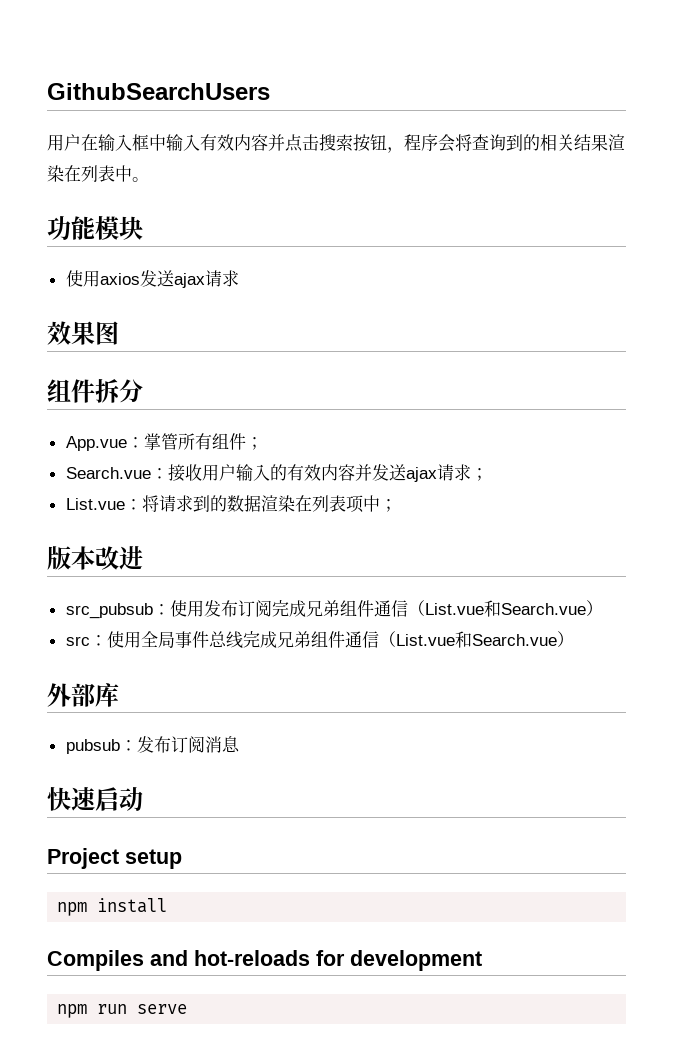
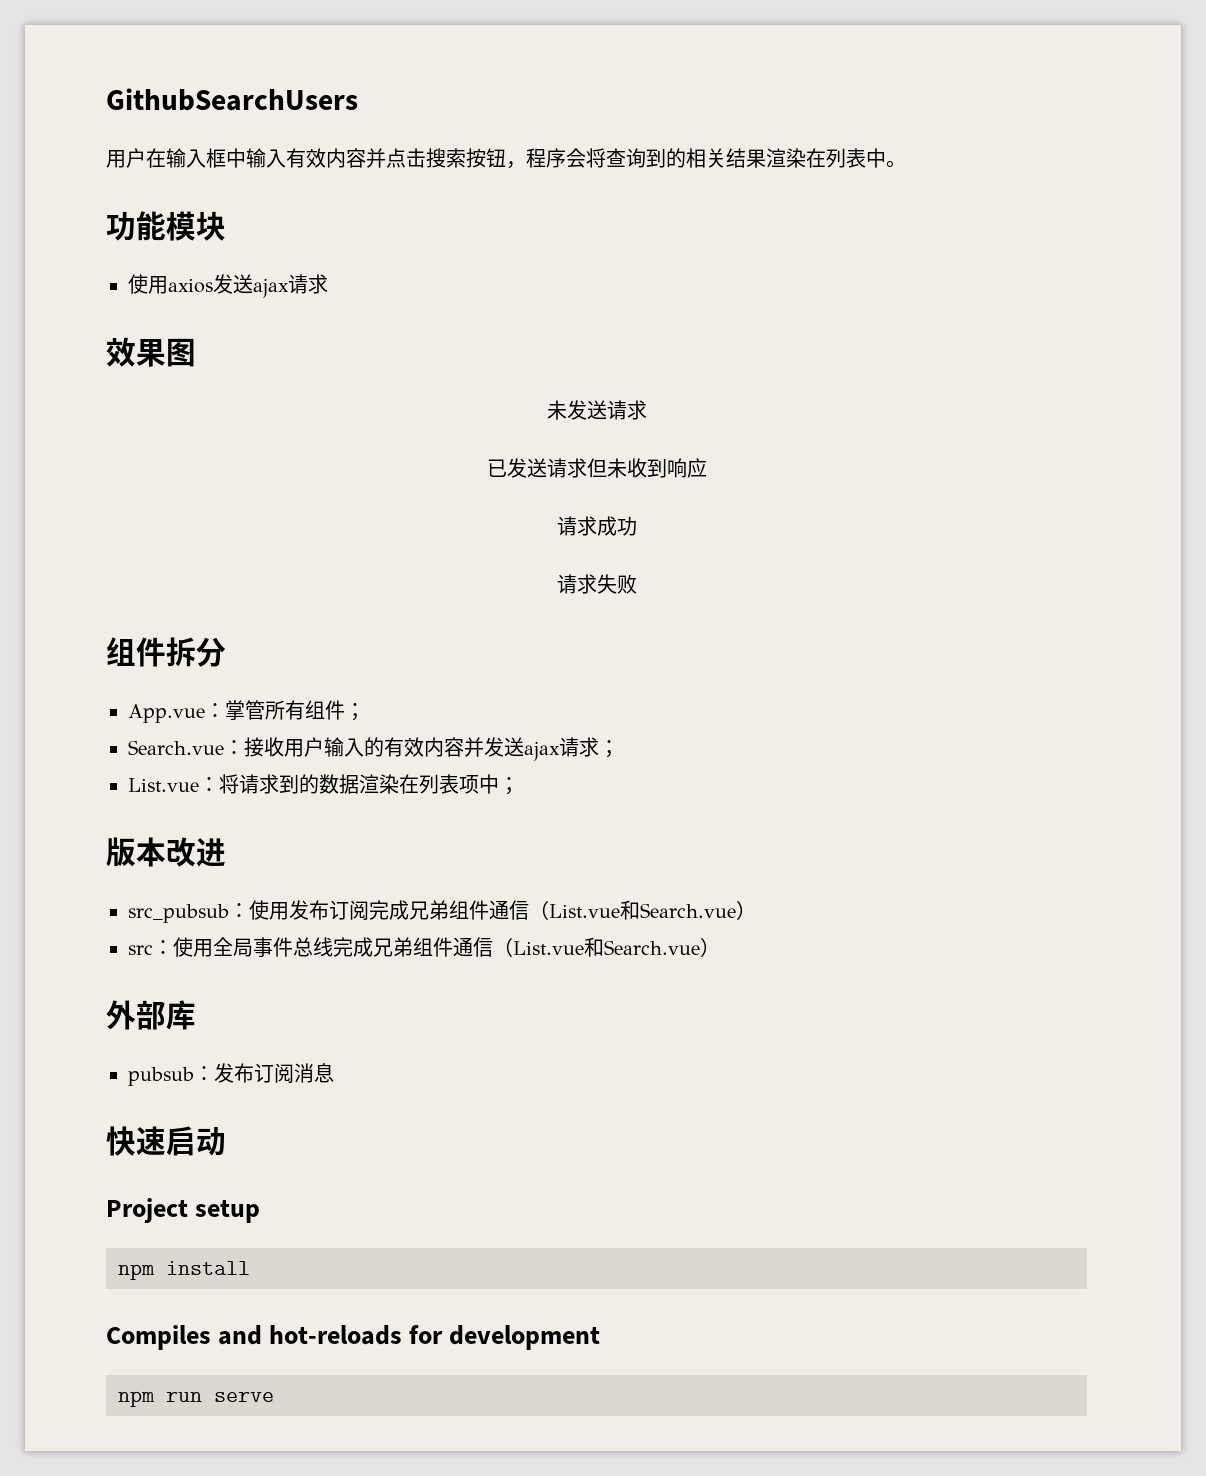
+ 未发送请求
+ 已发送请求但未收到响应
+ 请求成功
+ 请求失败

